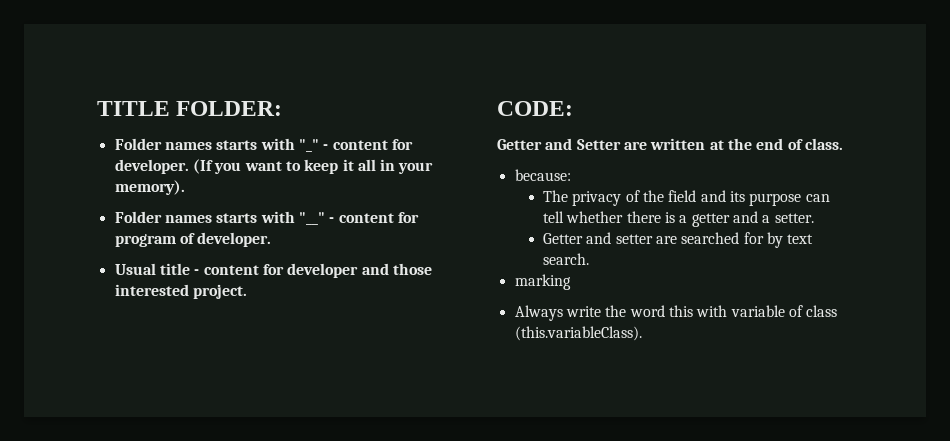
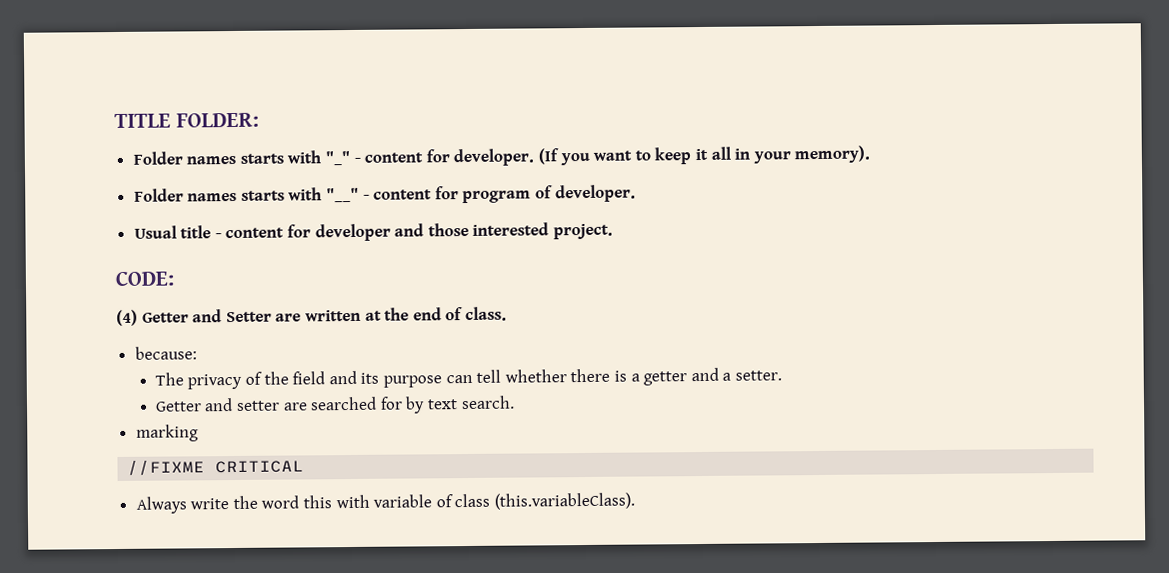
- Getter and Setter are written at the end of class.
+ (4) Getter and Setter are written at the end of class.
+ //FIXME CRITICAL

